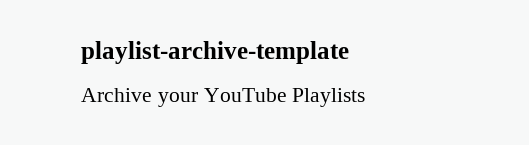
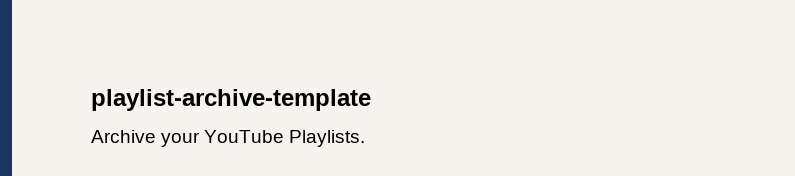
- Archive your YouTube Playlists
+ Archive your YouTube Playlists.

